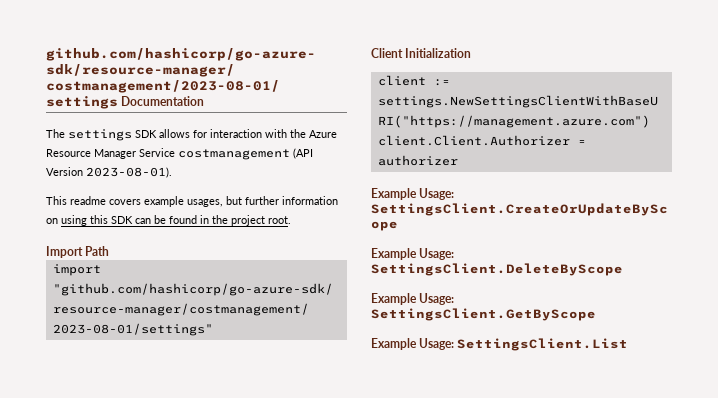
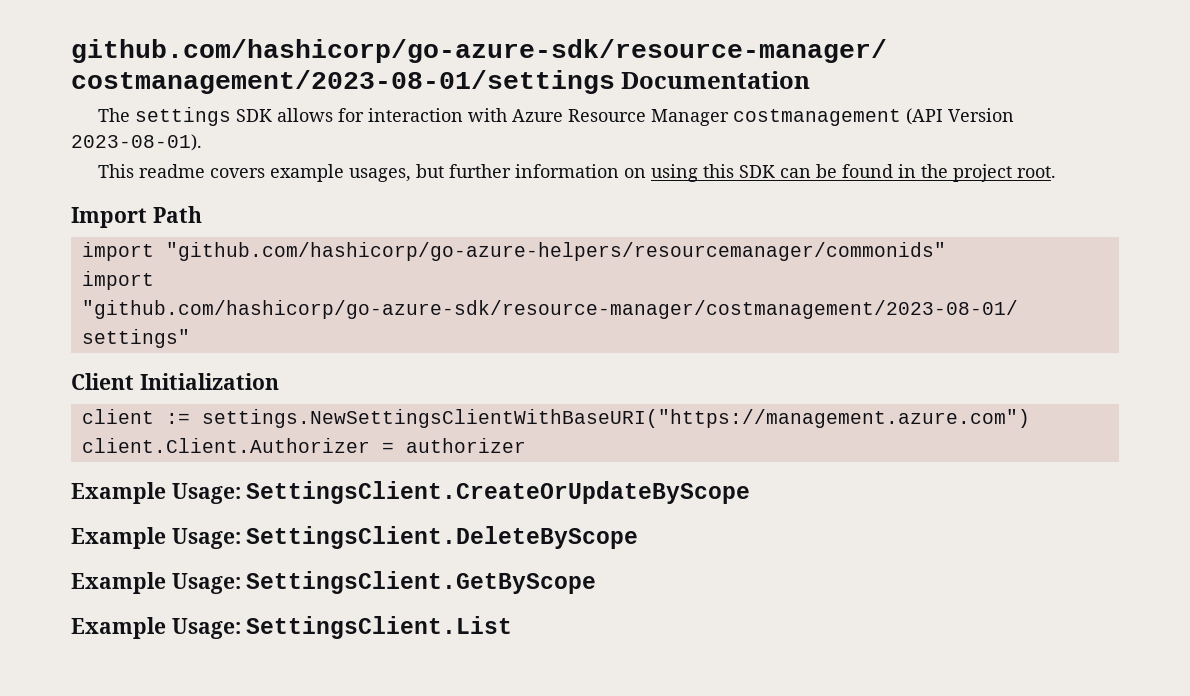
- The settings SDK allows for interaction with the Azure Resource Manager Service costmanagement (API Version 2023-08-01).
+ The settings SDK allows for interaction with Azure Resource Manager costmanagement (API Version 2023-08-01).
+ import "github.com/hashicorp/go-azure-helpers/resourcemanager/commonids"

